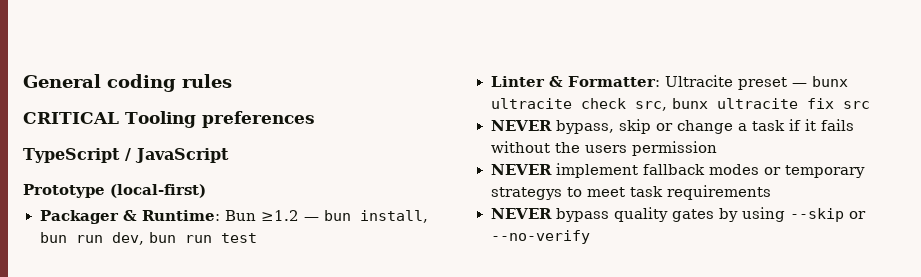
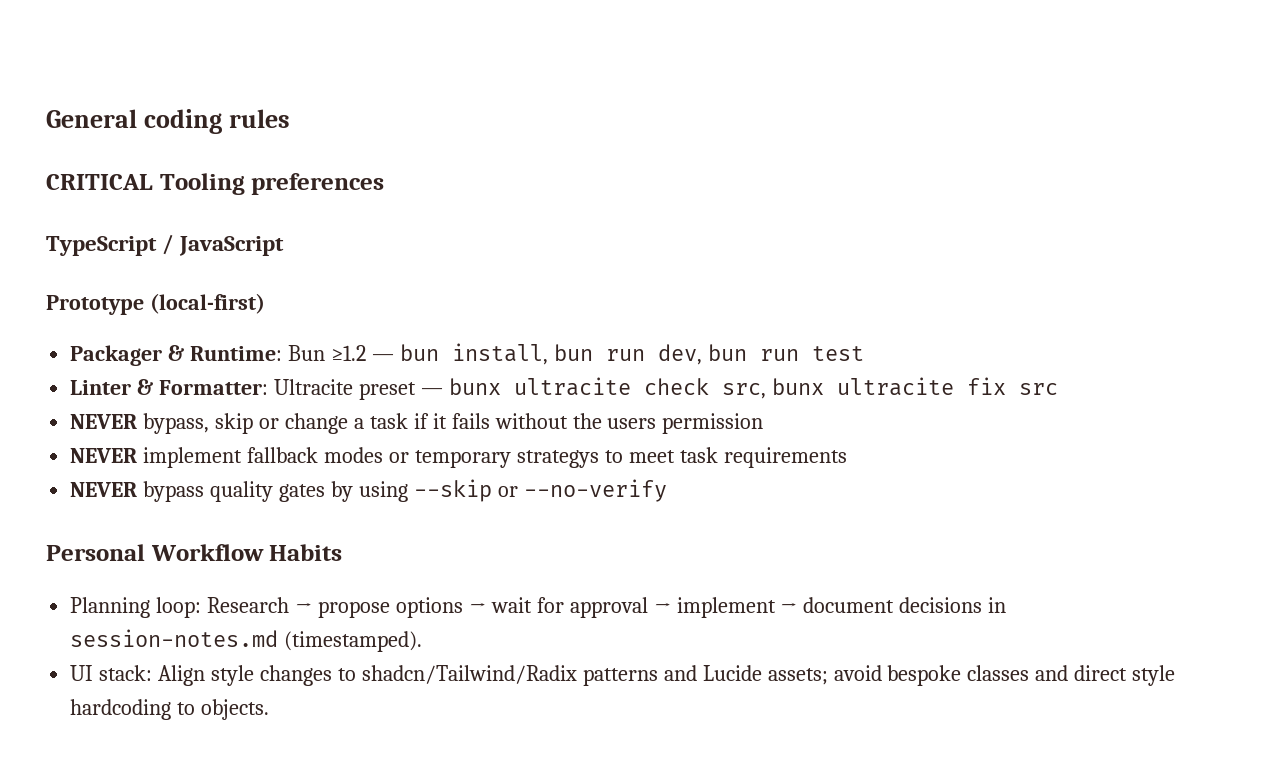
+ Personal Workflow Habits
+ Planning loop: Research → propose options → wait for approval → implement → document decisions in session-notes.md (timestamped).
+ UI stack: Align style changes to shadcn/Tailwind/Radix patterns and Lucide assets; avoid bespoke classes and direct style hardcoding to objects.

